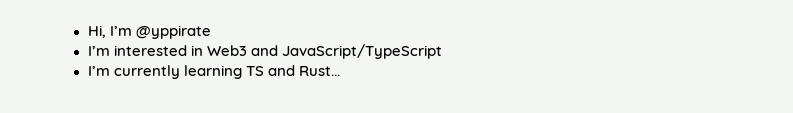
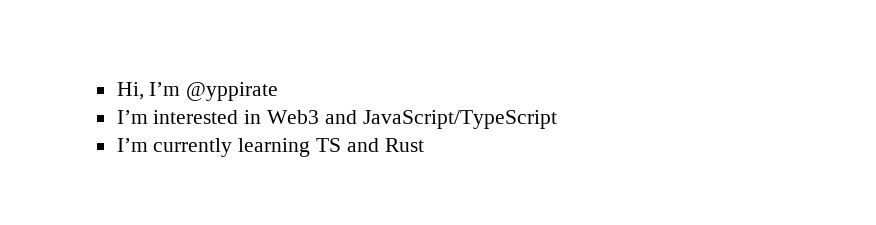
- I’m currently learning TS and Rust...
+ I’m currently learning TS and Rust

